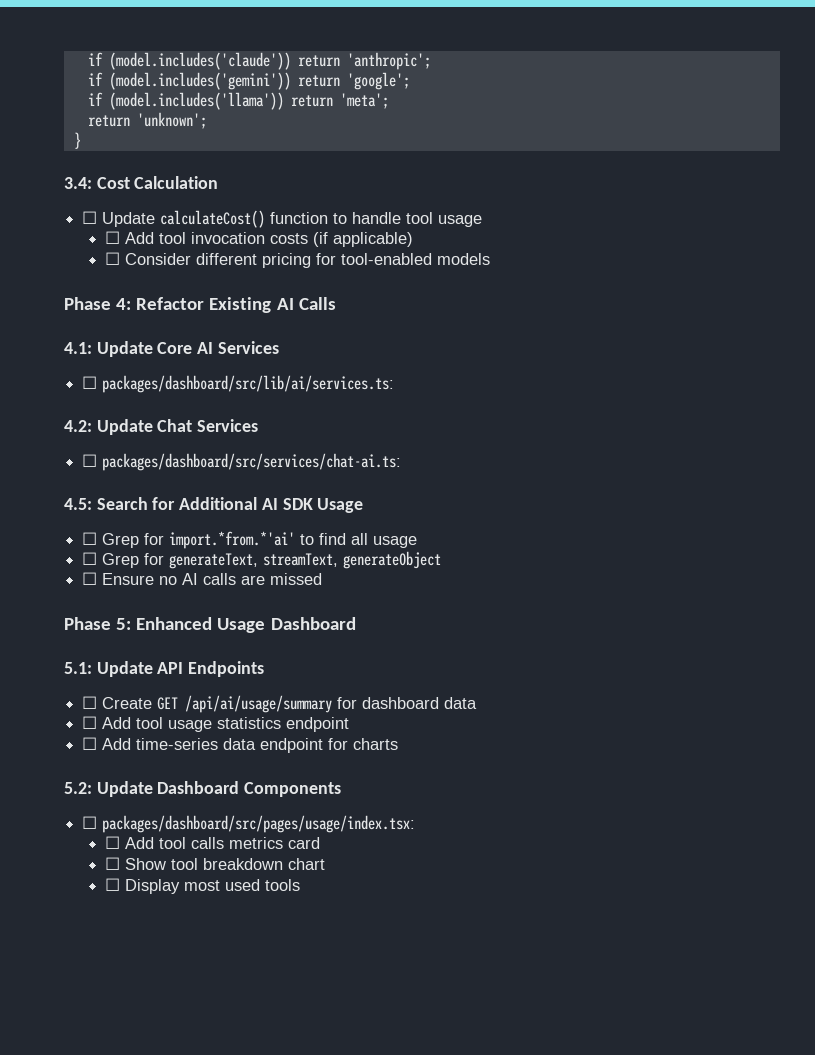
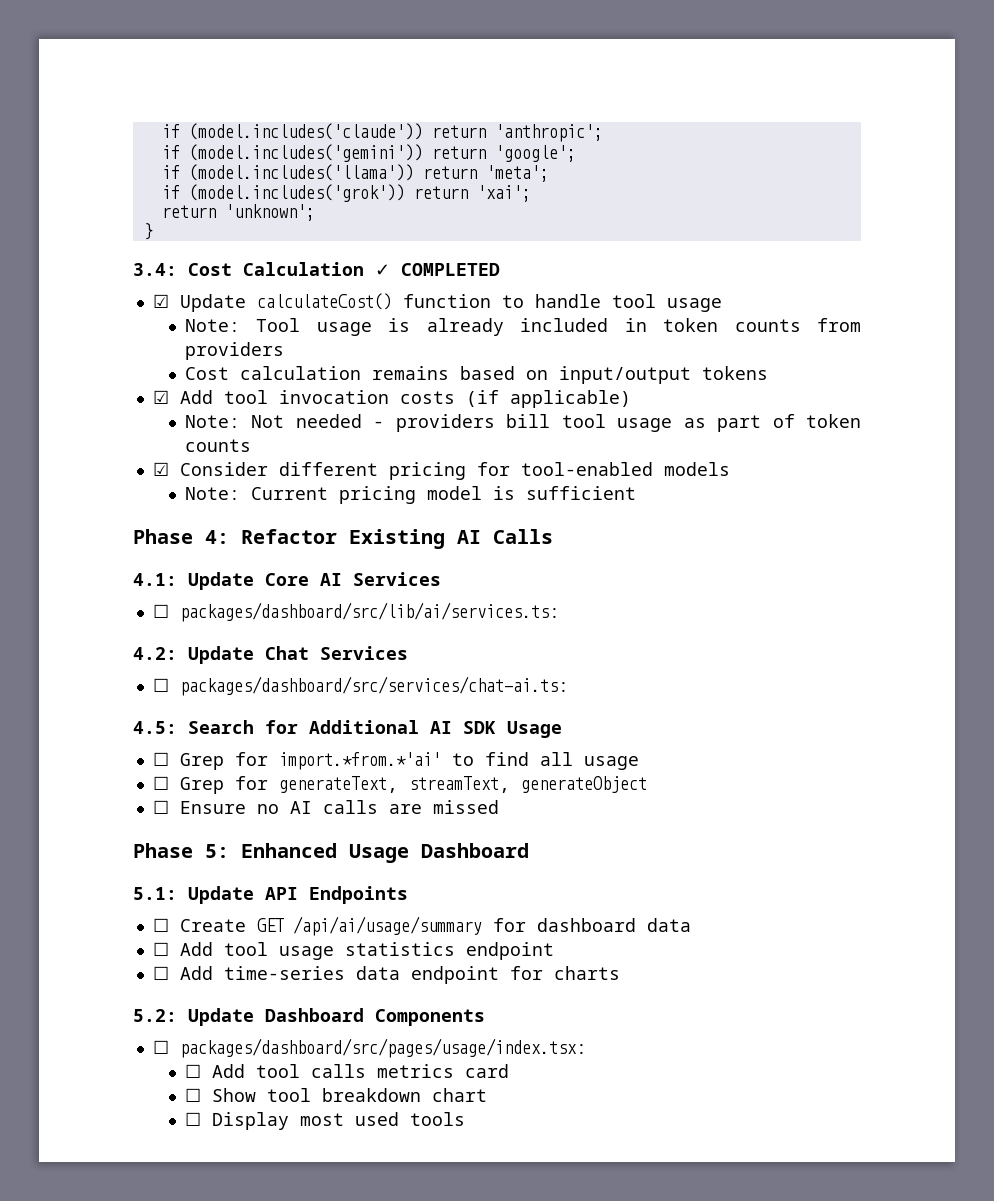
+ if (model.includes('grok')) return 'xai';
- 3.4: Cost Calculation
- ☐ Update calculateCost() function to handle tool usage
+ 3.4: Cost Calculation ✓ COMPLETED
+ ☑ Update calculateCost() function to handle tool usage
- ☐ Add tool invocation costs (if applicable)
+ Note: Tool usage is already included in token counts from providers
+ Cost calculation remains based on input/output tokens
+ ☑ Add tool invocation costs (if applicable)
- ☐ Consider different pricing for tool-enabled models
+ Note: Not needed - providers bill tool usage as part of token counts
+ ☑ Consider different pricing for tool-enabled models
+ Note: Current pricing model is sufficient

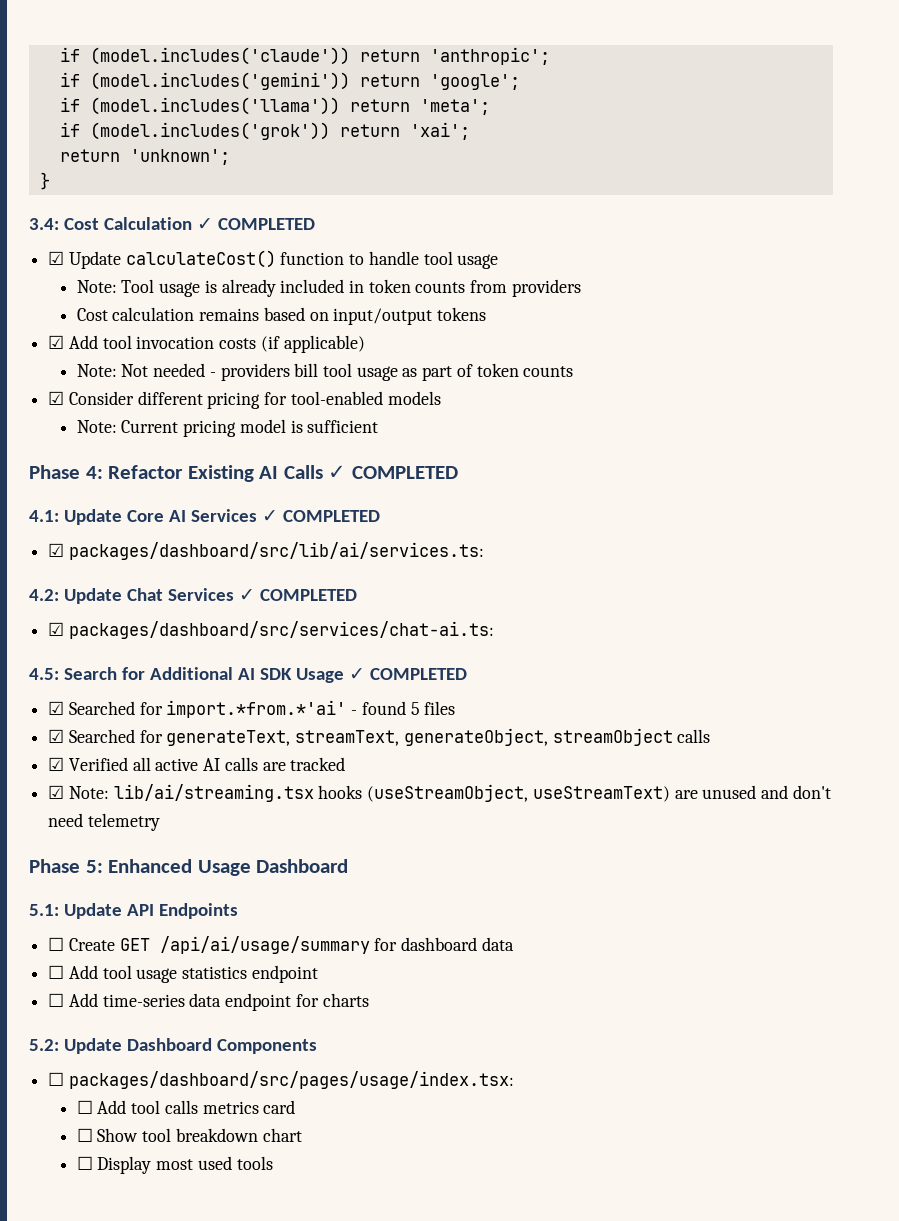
- Phase 4: Refactor Existing AI Calls
+ Phase 4: Refactor Existing AI Calls ✓ COMPLETED
- 4.1: Update Core AI Services
- ☐ packages/dashboard/src/lib/ai/services.ts:
+ 4.1: Update Core AI Services ✓ COMPLETED
+ ☑ packages/dashboard/src/lib/ai/services.ts:
- 4.2: Update Chat Services
- ☐ packages/dashboard/src/services/chat-ai.ts:
+ 4.2: Update Chat Services ✓ COMPLETED
+ ☑ packages/dashboard/src/services/chat-ai.ts:
- 4.5: Search for Additional AI SDK Usage
- ☐ Grep for import.*from.*'ai' to find all usage
- ☐ Grep for generateText, streamText, generateObject
- ☐ Ensure no AI calls are missed
+ 4.5: Search for Additional AI SDK Usage ✓ COMPLETED
+ ☑ Searched for import.*from.*'ai' - found 5 files
+ ☑ Searched for generateText, streamText, generateObject, streamObject calls
+ ☑ Verified all active AI calls are tracked
+ ☑ Note: lib/ai/streaming.tsx hooks (useStreamObject, useStreamText) are unused and don't need telemetry

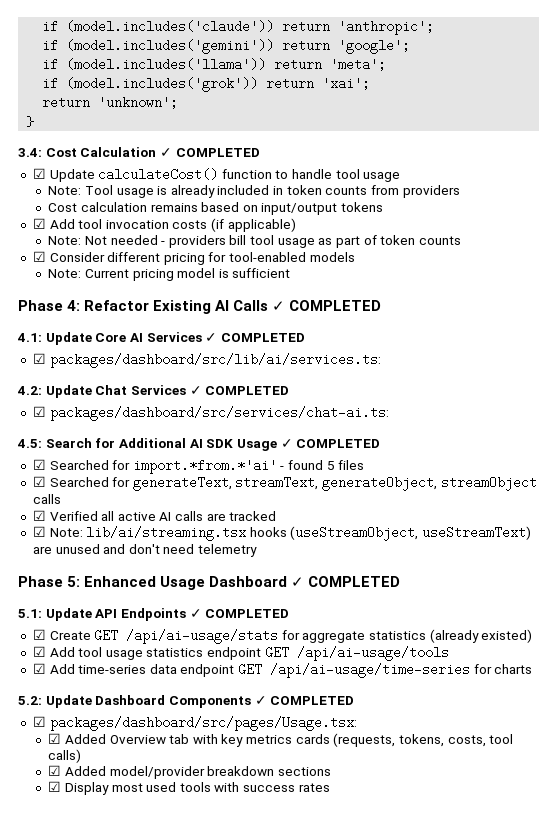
- Phase 5: Enhanced Usage Dashboard
+ Phase 5: Enhanced Usage Dashboard ✓ COMPLETED
- 5.1: Update API Endpoints
- ☐ Create GET /api/ai/usage/summary for dashboard data
- ☐ Add tool usage statistics endpoint
- ☐ Add time-series data endpoint for charts
+ 5.1: Update API Endpoints ✓ COMPLETED
+ ☑ Create GET /api/ai-usage/stats for aggregate statistics (already existed)
+ ☑ Add tool usage statistics endpoint GET /api/ai-usage/tools
+ ☑ Add time-series data endpoint GET /api/ai-usage/time-series for charts
- 5.2: Update Dashboard Components
- ☐ packages/dashboard/src/pages/usage/index.tsx:
- ☐ Add tool calls metrics card
- ☐ Show tool breakdown chart
- ☐ Display most used tools
+ 5.2: Update Dashboard Components ✓ COMPLETED
+ ☑ packages/dashboard/src/pages/Usage.tsx:
+ ☑ Added Overview tab with key metrics cards (requests, tokens, costs, tool calls)
+ ☑ Added model/provider breakdown sections
+ ☑ Display most used tools with success rates

